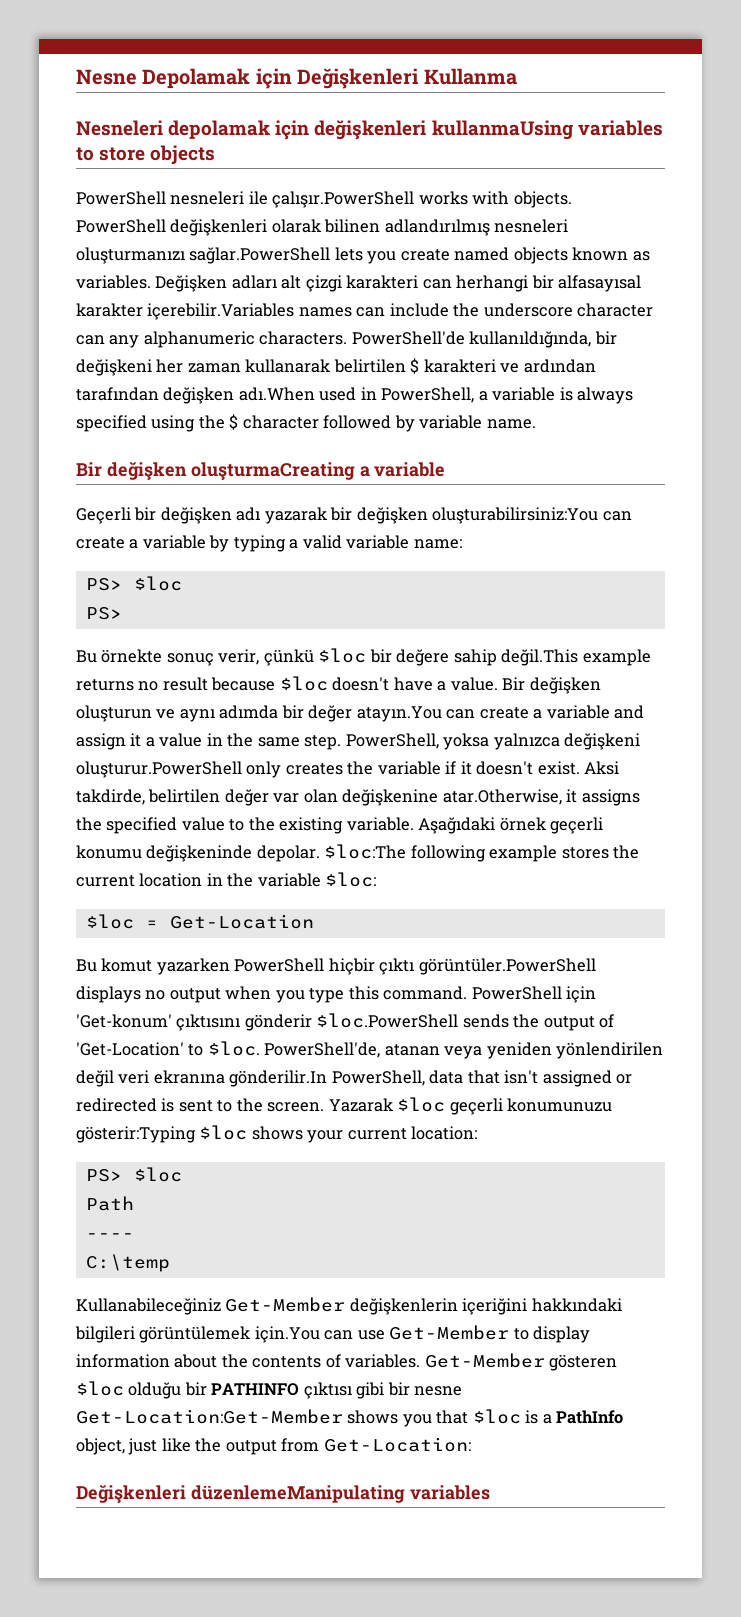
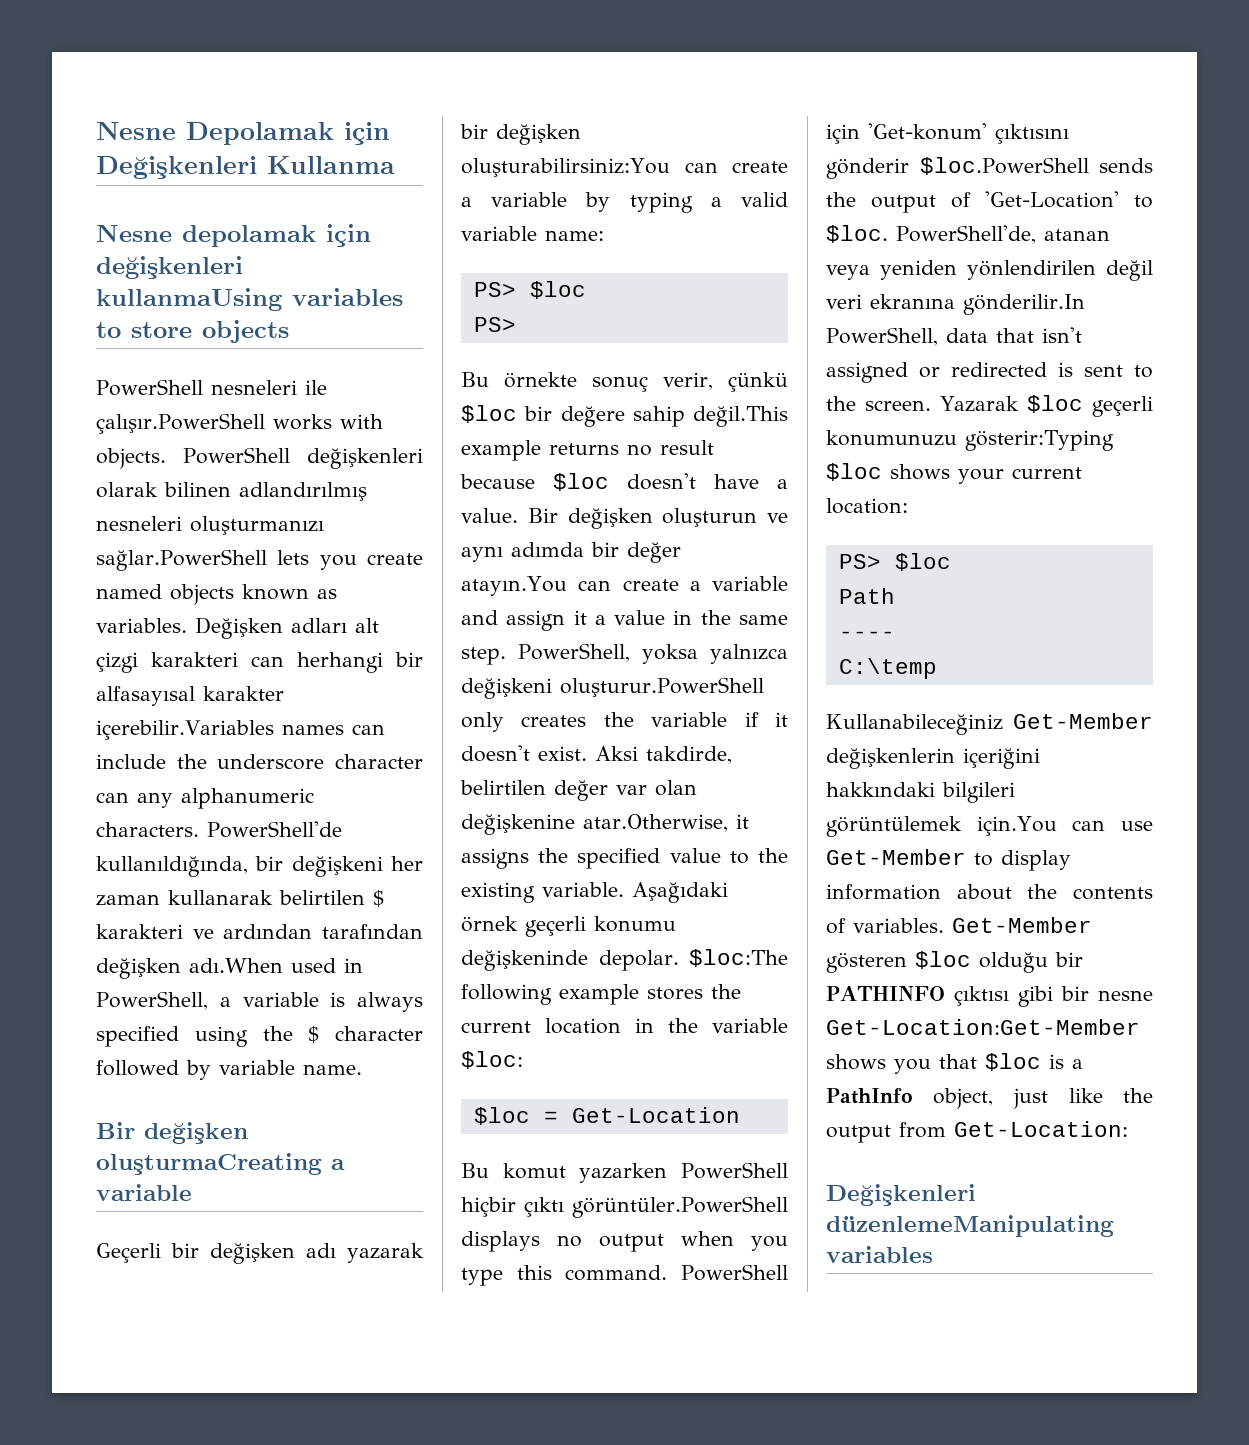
- Nesneleri depolamak için değişkenleri kullanmaUsing variables to store objects
+ Nesne depolamak için değişkenleri kullanmaUsing variables to store objects

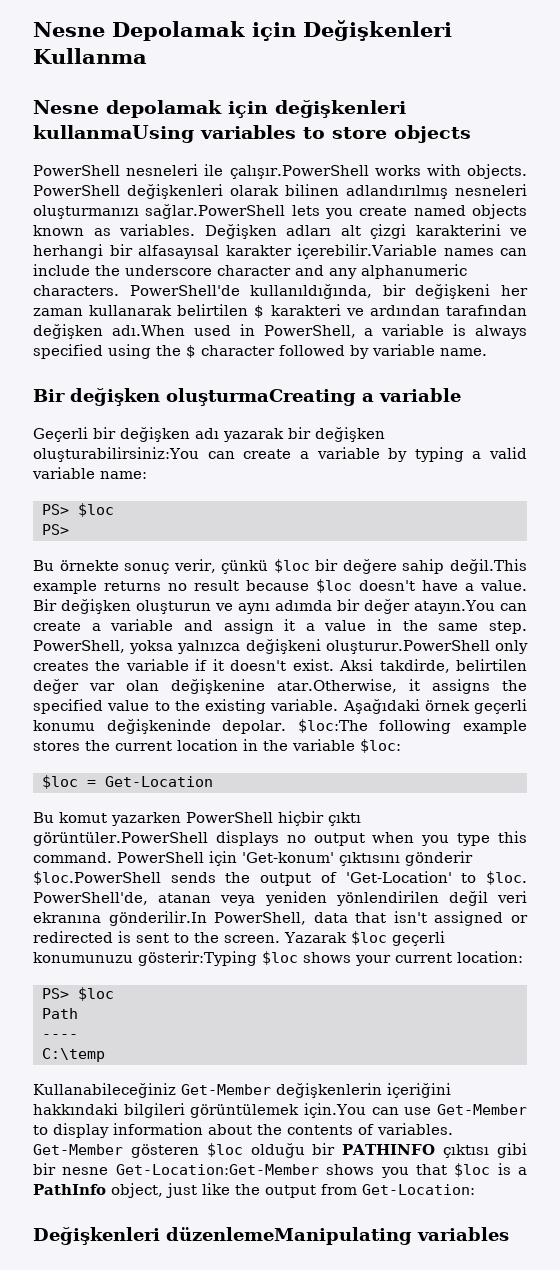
- Değişken adları alt çizgi karakteri can herhangi bir alfasayısal karakter içerebilir.Variables names can include the underscore character can any alphanumeric characters.
+ Değişken adları alt çizgi karakterini ve herhangi bir alfasayısal karakter içerebilir.Variable names can include the underscore character and any alphanumeric characters.

